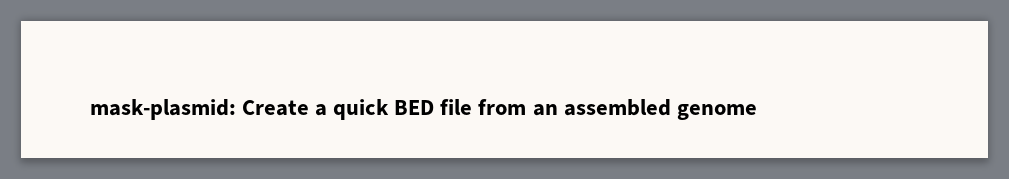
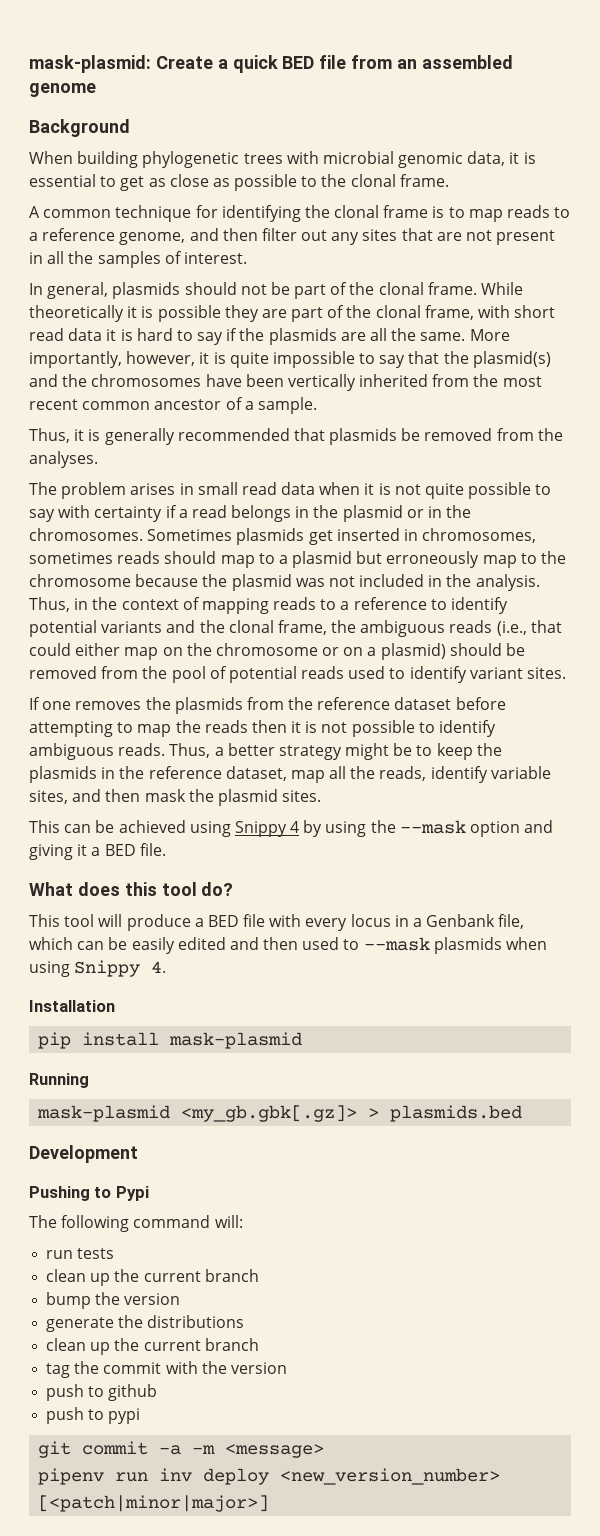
+ Background
+ When building phylogenetic trees with microbial genomic data, it is essential to get as close as possible to the clonal frame.
+ A common technique for identifying the clonal frame is to map reads to a reference genome, and then filter out any sites that are not present in all the samples of interest.
+ In general, plasmids should not be part of the clonal frame. While theoretically it is possible they are part of the clonal frame, with short read data it is hard to say if the plasmids are all the same. More importantly, however, it is quite impossible to say that the plasmid(s) and the chromosomes have been vertically inherited from the most recent common ancestor of a sample.
+ Thus, it is generally recommended that plasmids be removed from the analyses.
+ The problem arises in small read data when it is not quite possible to say with certainty if a read belongs in the plasmid or in the chromosomes. Sometimes plasmids get inserted in chromosomes, sometimes reads should map to a plasmid but erroneously map to the chromosome because the plasmid was not included in the analysis. Thus, in the context of mapping reads to a reference to identify potential variants and the clonal frame, the ambiguous reads (i.e., that could either map on the chromosome or on a plasmid) should be removed from the pool of potential reads used to identify variant sites.
+ If one removes the plasmids from the reference dataset before attempting to map the reads then it is not possible to identify ambiguous reads. Thus, a better strategy might be to keep the plasmids in the reference dataset, map all the reads, identify variable sites, and then mask the plasmid sites.
+ This can be achieved using Snippy 4 by using the --mask option and giving it a BED file.
+ What does this tool do?
+ This tool will produce a BED file with every locus in a Genbank file, which can be easily edited and then used to --mask plasmids when using Snippy 4.
+ Installation
+ pip install mask-plasmid
+ Running
+ mask-plasmid <my_gb.gbk[.gz]> > plasmids.bed
+ Development
+ Pushing to Pypi
+ The following command will:
+ run tests
+ clean up the current branch
+ bump the version
+ generate the distributions
+ clean up the current branch
+ tag the commit with the version
+ push to github
+ push to pypi
+ git commit -a -m <message>
+ pipenv run inv deploy <new_version_number> [<patch|minor|major>]

